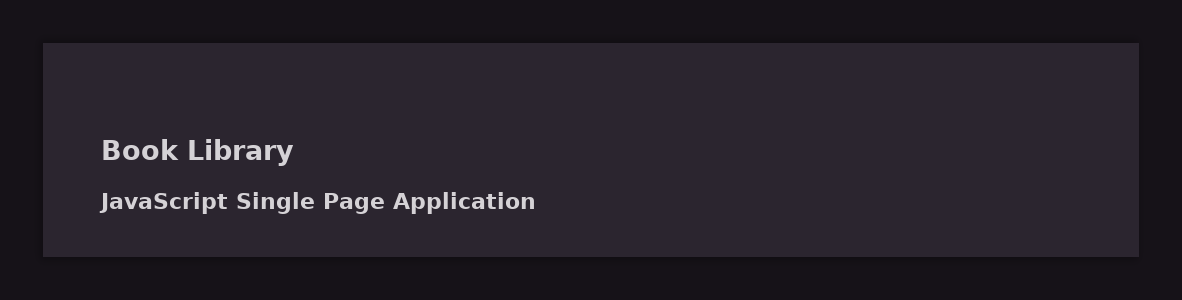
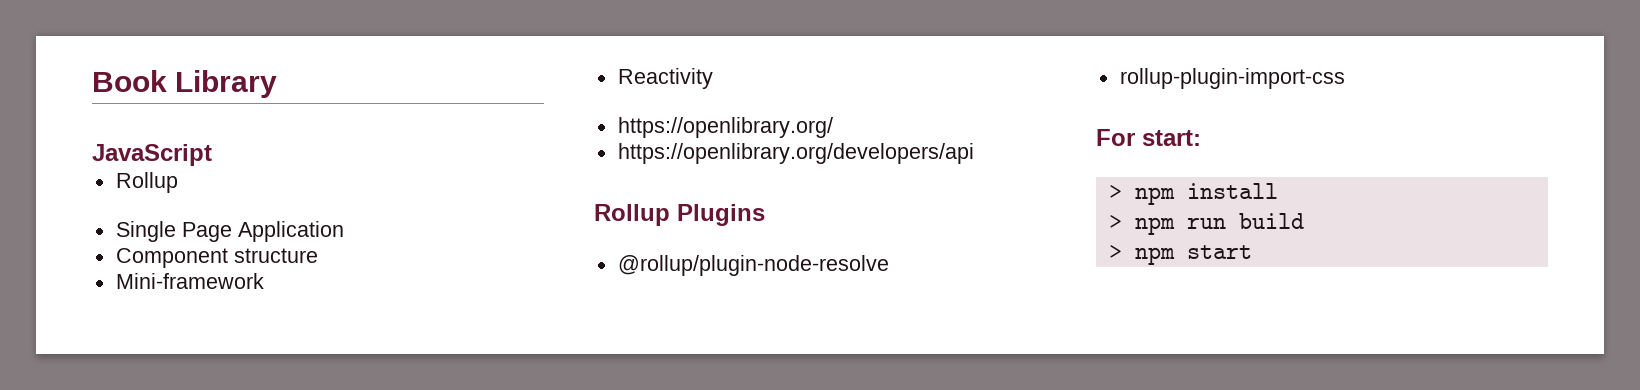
- JavaScript Single Page Application
+ JavaScript
+ Rollup
+ Single Page Application
+ Component structure
+ Mini-framework
+ Reactivity
+ https://openlibrary.org/
+ https://openlibrary.org/developers/api
+ Rollup Plugins
+ @rollup/plugin-node-resolve
+ rollup-plugin-import-css
+ For start:
+ > npm install
+ > npm run build
+ > npm start

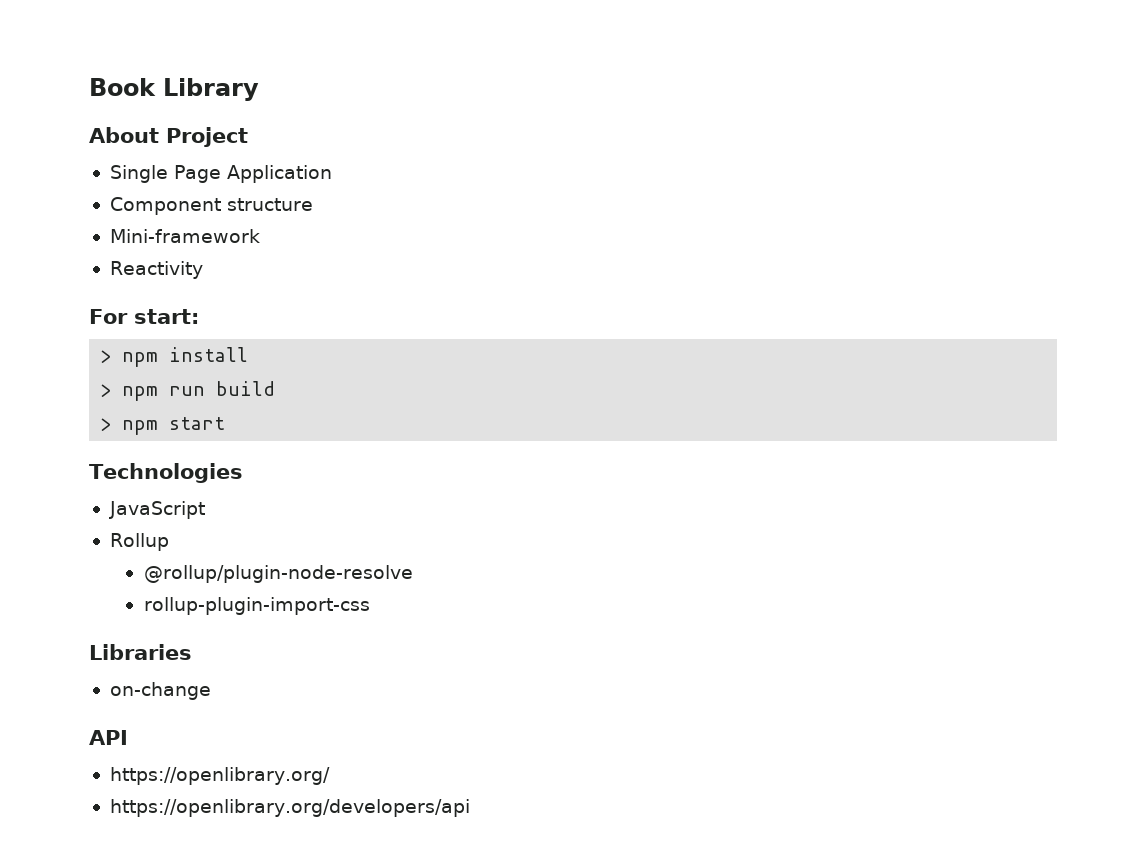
- JavaScript
- Rollup
+ About Project
- https://openlibrary.org/
- https://openlibrary.org/developers/api
- Rollup Plugins
- @rollup/plugin-node-resolve
- rollup-plugin-import-css
+ Technologies
+ JavaScript
+ Rollup
+ @rollup/plugin-node-resolve
+ rollup-plugin-import-css
+ Libraries
+ on-change
+ API
+ https://openlibrary.org/
+ https://openlibrary.org/developers/api

